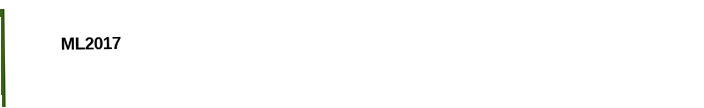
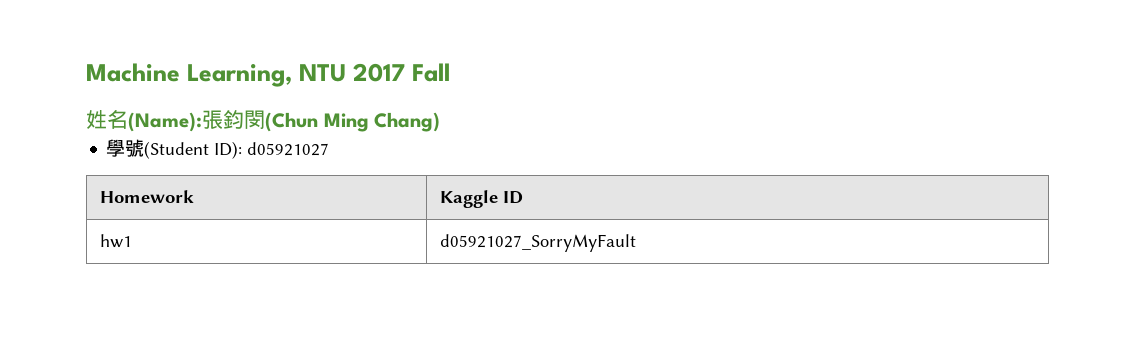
- ML2017
+ Machine Learning, NTU 2017 Fall
+ 姓名(Name):張鈞閔(Chun Ming Chang)
+ 學號(Student ID): d05921027
+ Homework | Kaggle ID
+ hw1 | d05921027_SorryMyFault

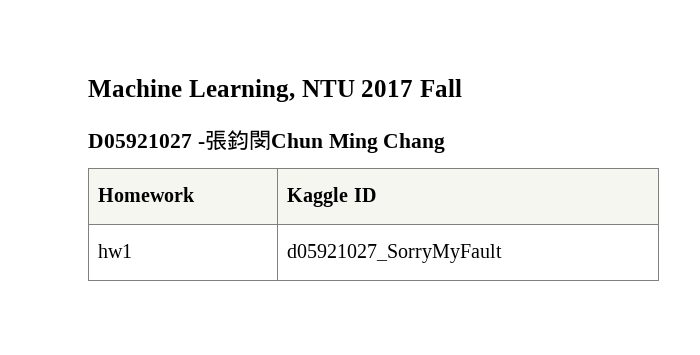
- 姓名(Name):張鈞閔(Chun Ming Chang)
- 學號(Student ID): d05921027
+ D05921027 -張鈞閔Chun Ming Chang

